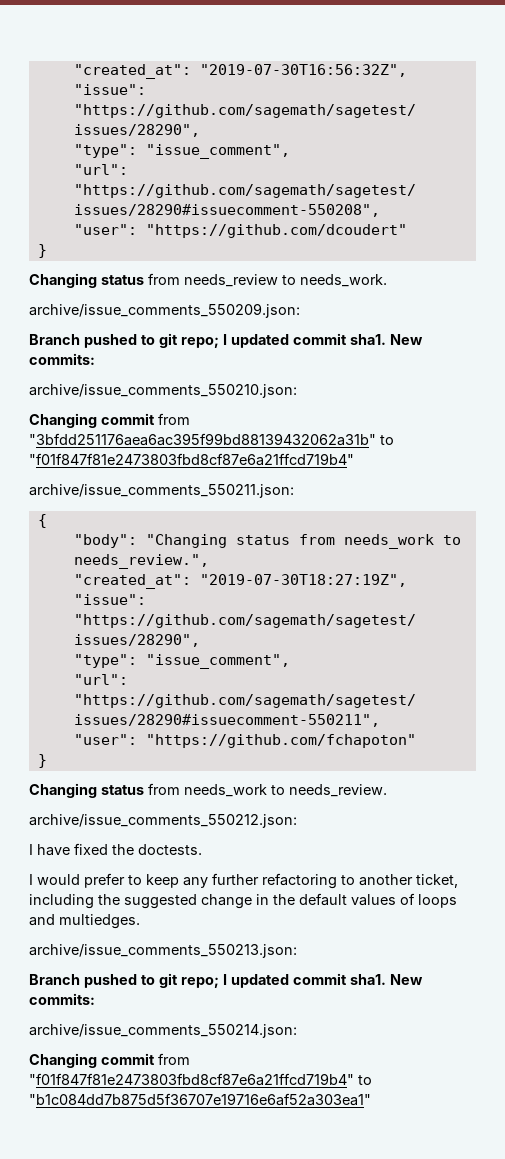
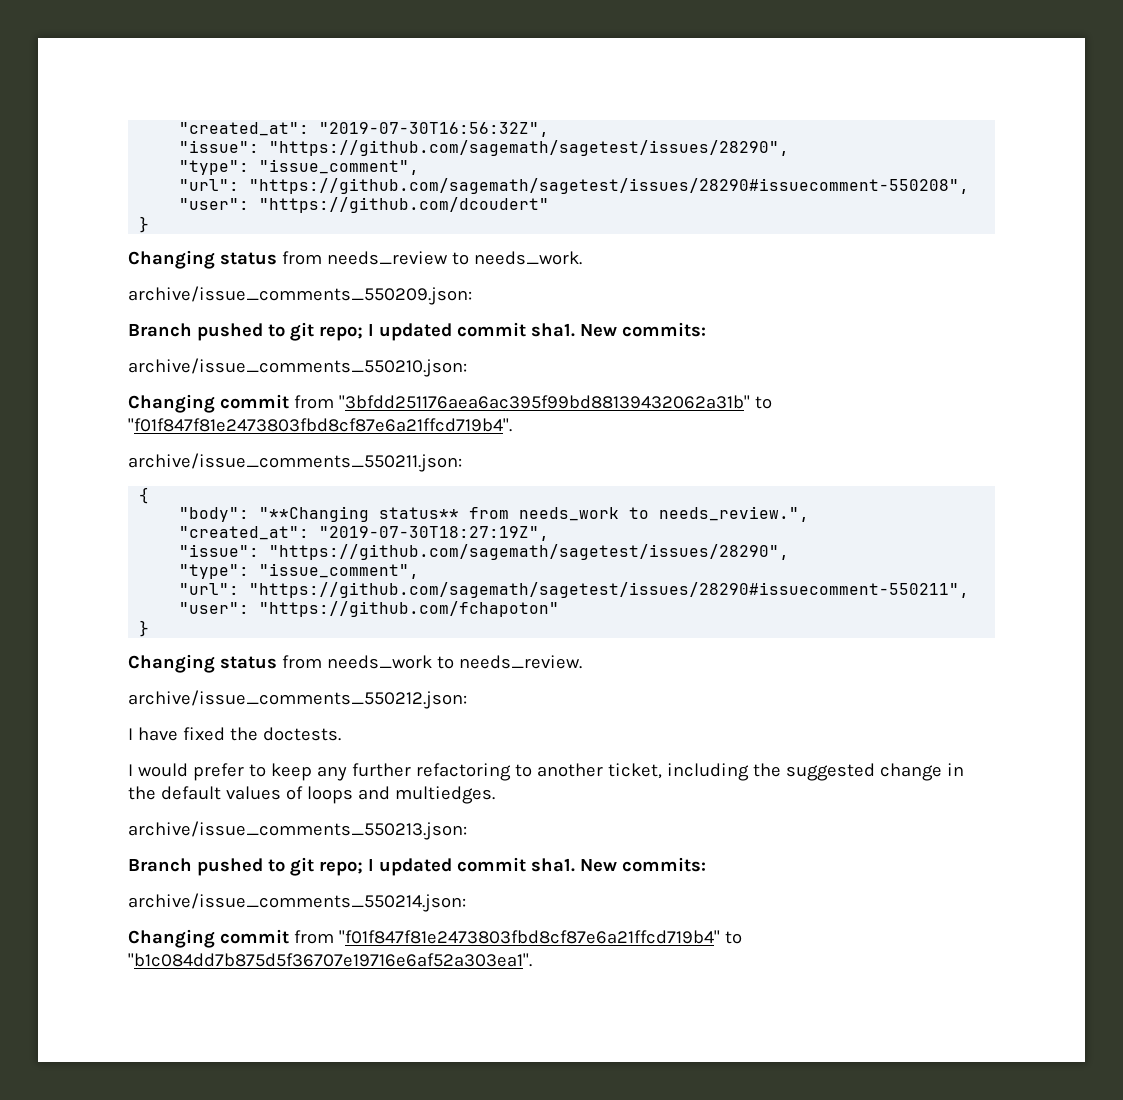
- Changing commit from "3bfdd251176aea6ac395f99bd88139432062a31b" to "f01f847f81e2473803fbd8cf87e6a21ffcd719b4"
+ Changing commit from "3bfdd251176aea6ac395f99bd88139432062a31b" to "f01f847f81e2473803fbd8cf87e6a21ffcd719b4".
- "body": "Changing status from needs_work to needs_review.",
+ "body": "**Changing status** from needs_work to needs_review.",
- Changing commit from "f01f847f81e2473803fbd8cf87e6a21ffcd719b4" to "b1c084dd7b875d5f36707e19716e6af52a303ea1"
+ Changing commit from "f01f847f81e2473803fbd8cf87e6a21ffcd719b4" to "b1c084dd7b875d5f36707e19716e6af52a303ea1".

